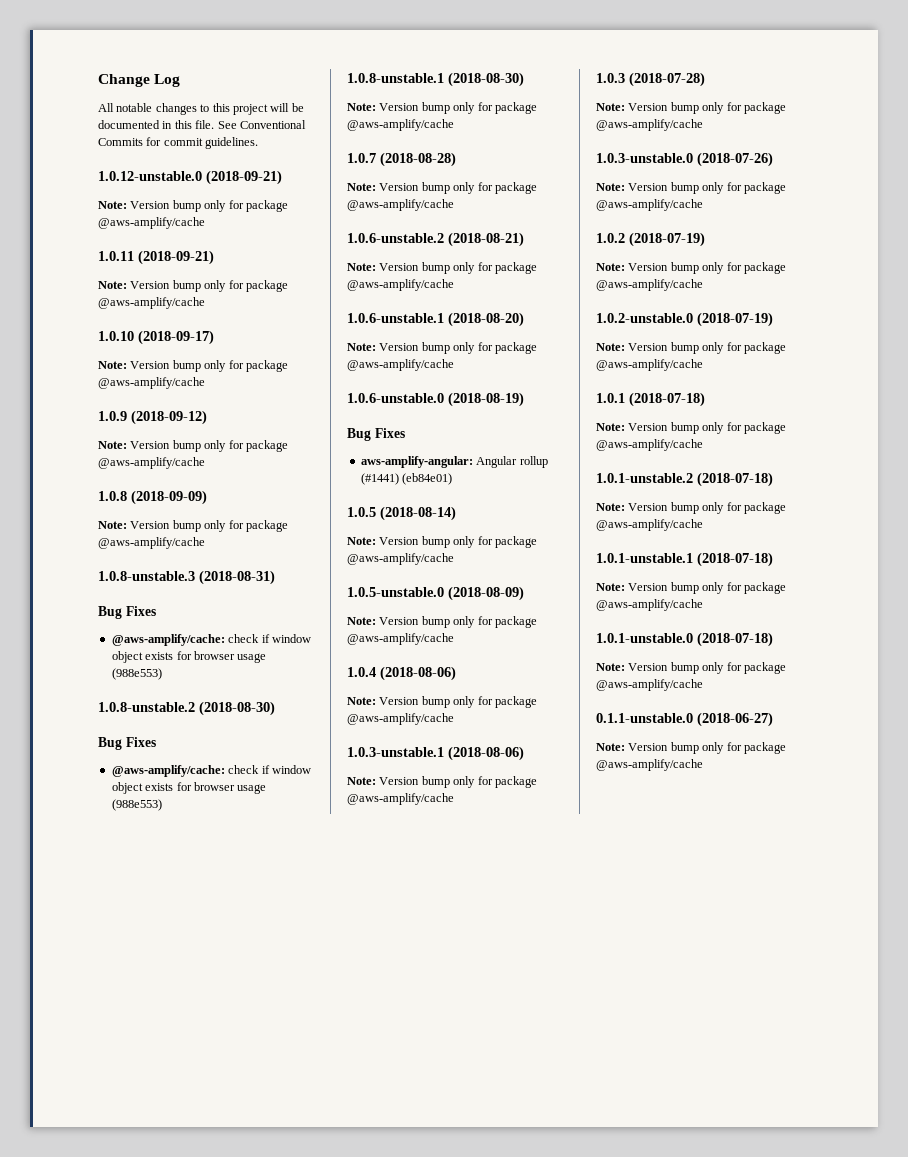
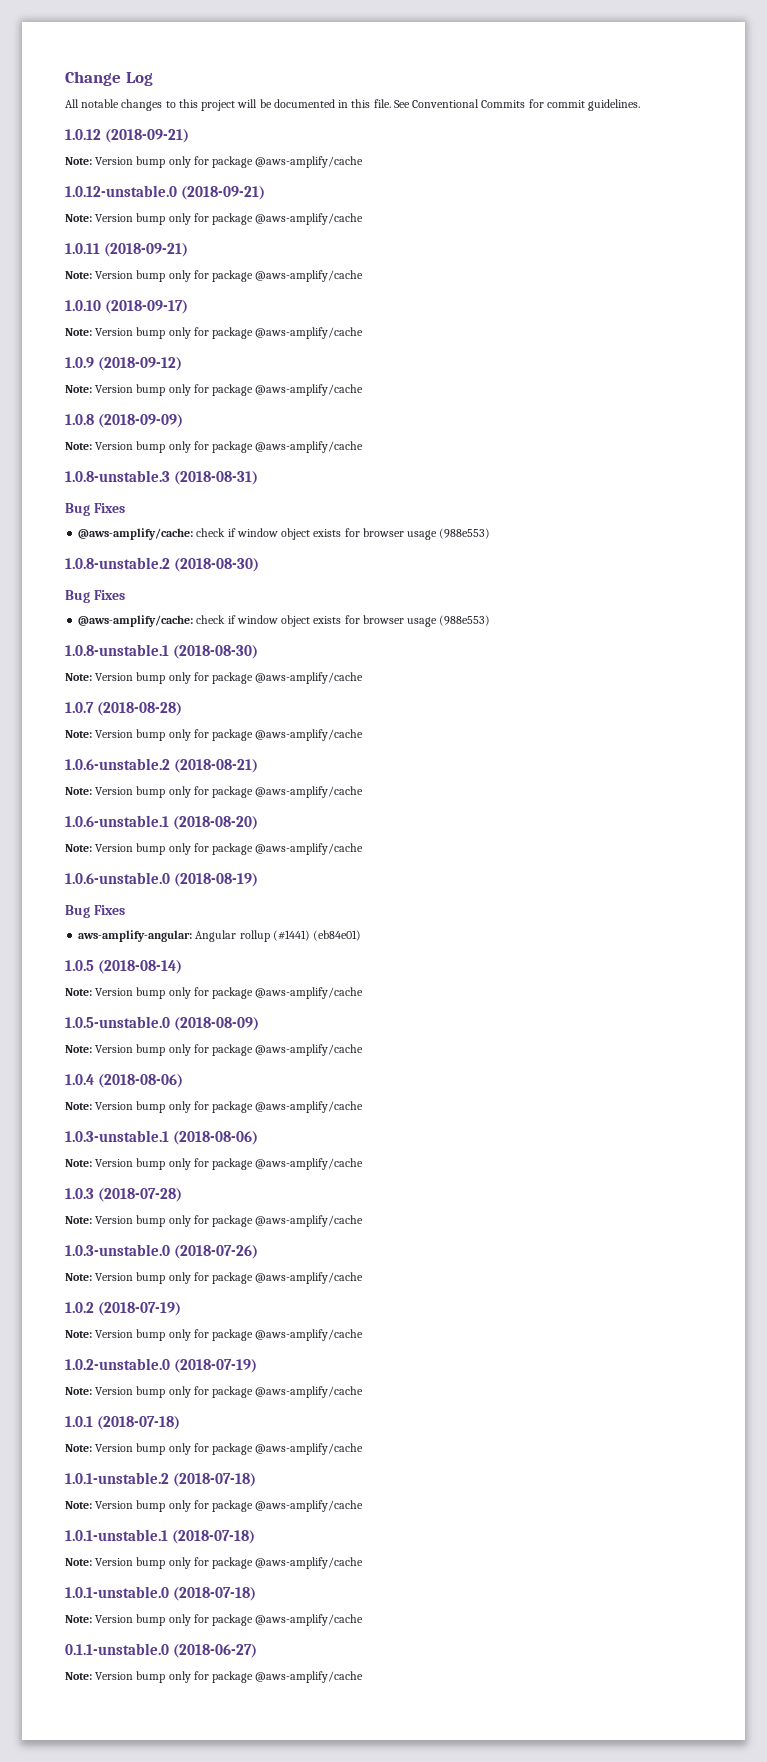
+ 1.0.12 (2018-09-21)
+ Note: Version bump only for package @aws-amplify/cache

